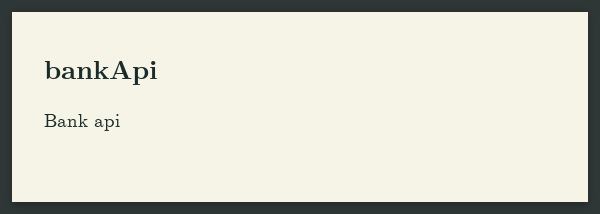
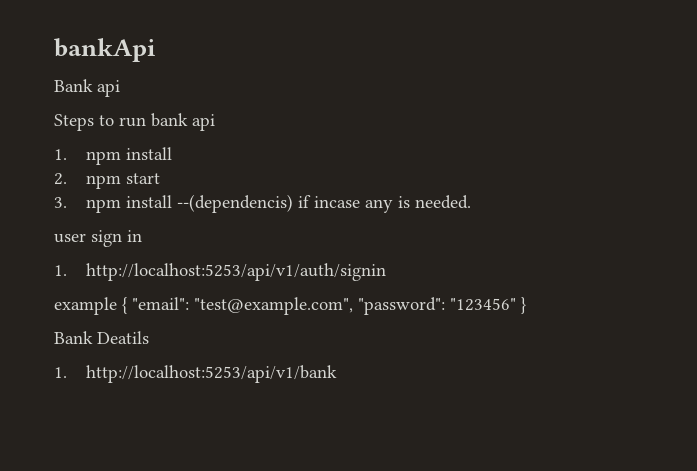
+ Steps to run bank api
+ 1. npm install
+ 2. npm start
+ 3. npm install --(dependencis) if incase any is needed.
+ user sign in
+ 1. http://localhost:5253/api/v1/auth/signin
+ example { "email": "test@example.com", "password": "123456" }
+ Bank Deatils
+ 1. http://localhost:5253/api/v1/bank

